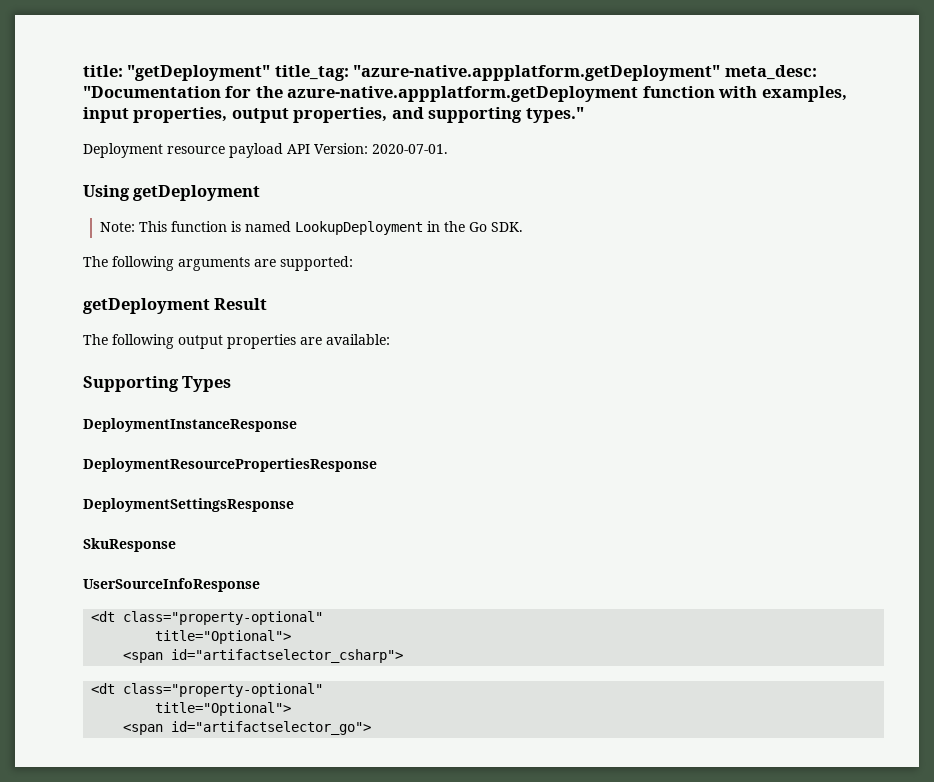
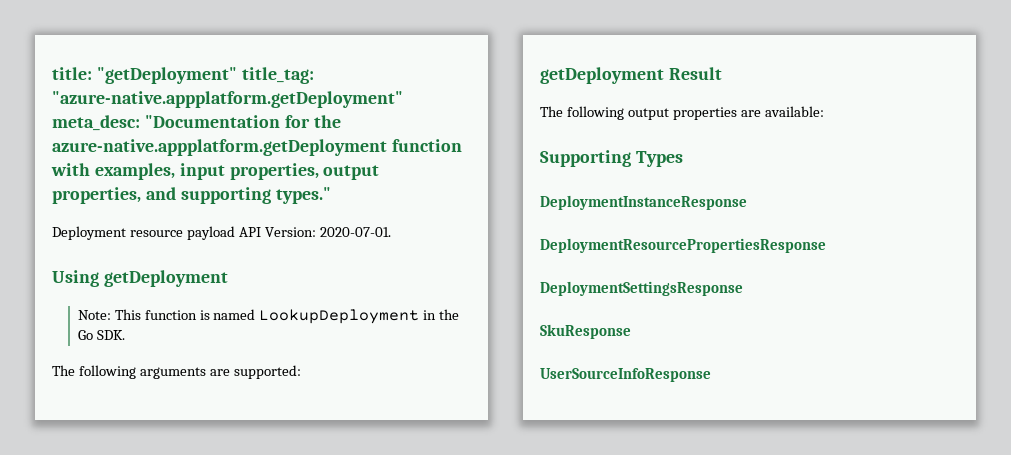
  UserSourceInfoResponse
- <dt class="property-optional"
- title="Optional">
- <span id="artifactselector_csharp">
- <dt class="property-optional"
- title="Optional">
- <span id="artifactselector_go">

